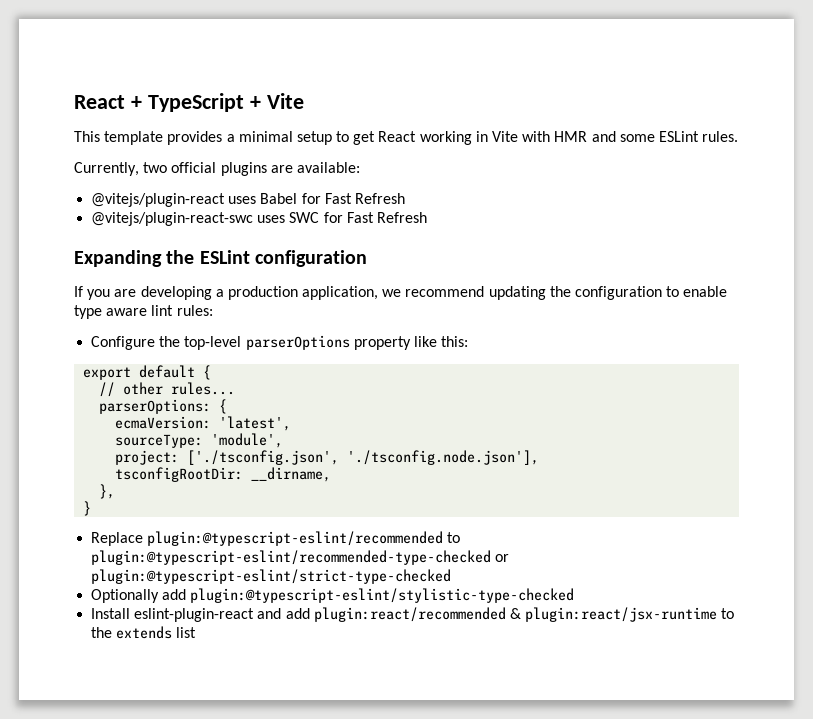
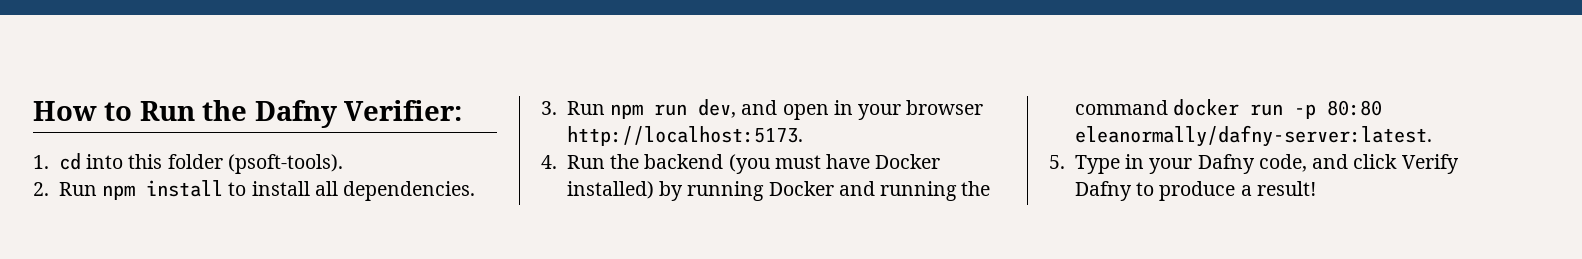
- React + TypeScript + Vite
- This template provides a minimal setup to get React working in Vite with HMR and some ESLint rules.
- Currently, two official plugins are available:
- @vitejs/plugin-react uses Babel for Fast Refresh
- @vitejs/plugin-react-swc uses SWC for Fast Refresh
- Expanding the ESLint configuration
- If you are developing a production application, we recommend updating the configuration to enable type aware lint rules:
- Configure the top-level parserOptions property like this:
- export default {
- // other rules...
- parserOptions: {
- ecmaVersion: 'latest',
- sourceType: 'module',
- project: ['./tsconfig.json', './tsconfig.node.json'],
- tsconfigRootDir: __dirname,
- },
- }
- Replace plugin:@typescript-eslint/recommended to plugin:@typescript-eslint/recommended-type-checked or plugin:@typescript-eslint/strict-type-checked
- Optionally add plugin:@typescript-eslint/stylistic-type-checked
- Install eslint-plugin-react and add plugin:react/recommended & plugin:react/jsx-runtime to the extends list
+ How to Run the Dafny Verifier:
+ 1. cd into this folder (psoft-tools).
+ 2. Run npm install to install all dependencies.
+ 3. Run npm run dev, and open in your browser http://localhost:5173.
+ 4. Run the backend (you must have Docker installed) by running Docker and running the command docker run -p 80:80 eleanormally/dafny-server:latest.
+ 5. Type in your Dafny code, and click Verify Dafny to produce a result!

